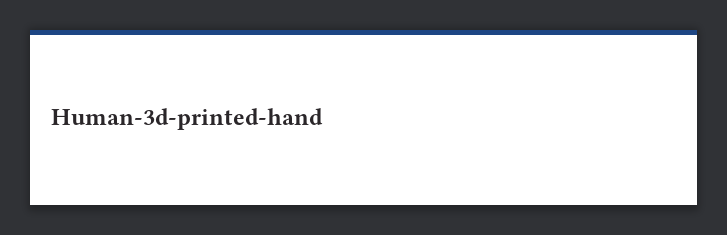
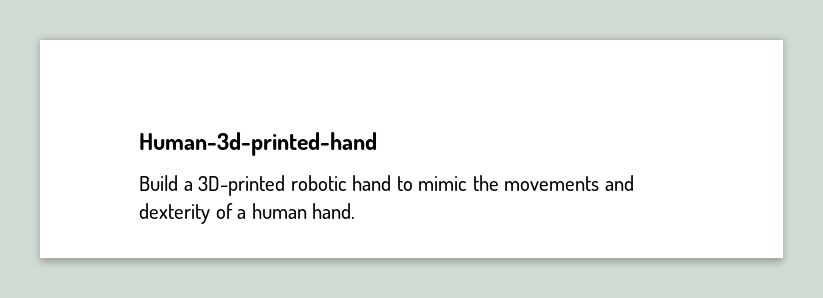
+ Build a 3D-printed robotic hand to mimic the movements and dexterity of a human hand.

